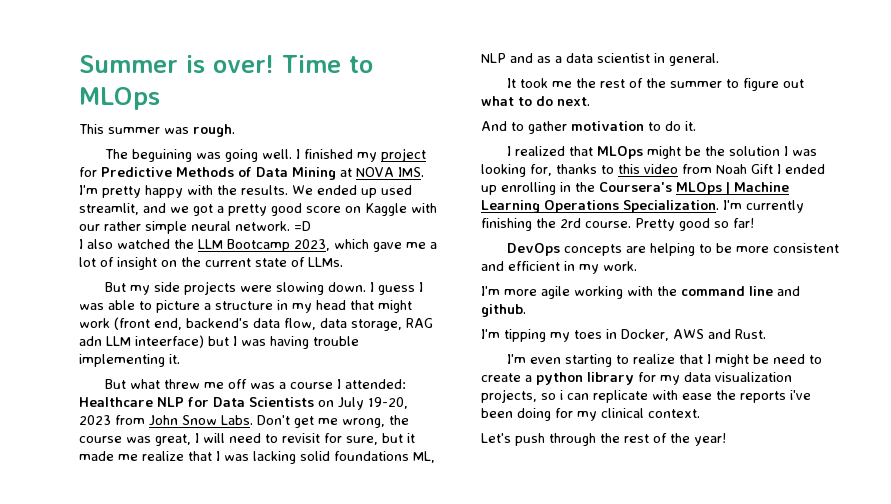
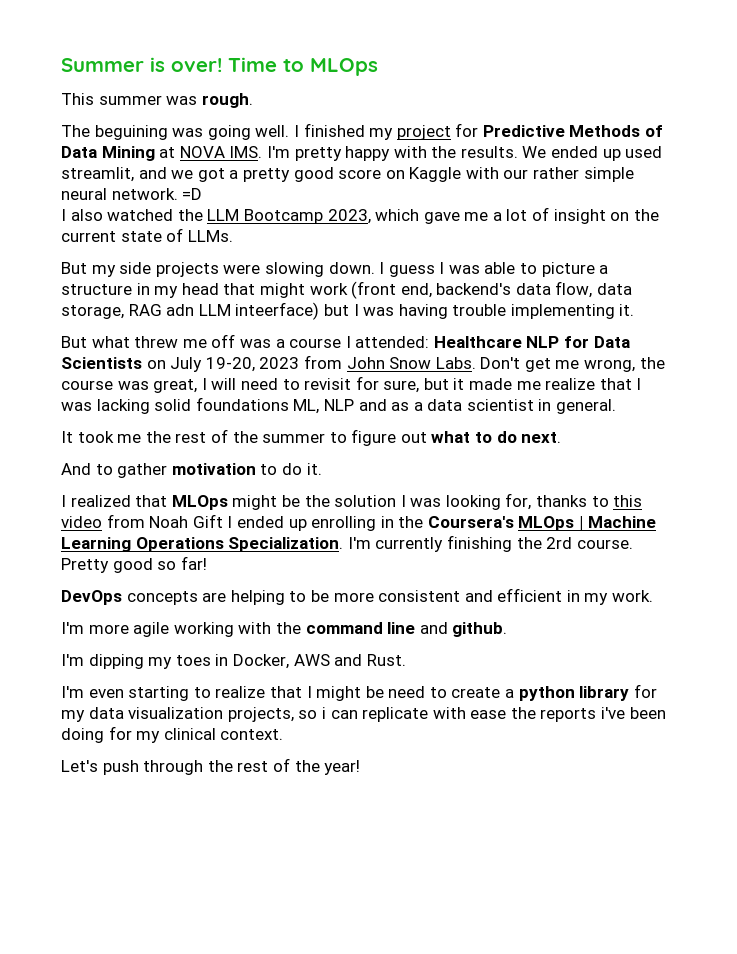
- I'm tipping my toes in Docker, AWS and Rust.
+ I'm dipping my toes in Docker, AWS and Rust.

